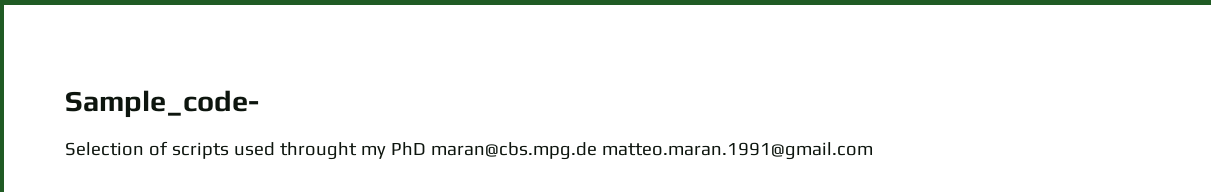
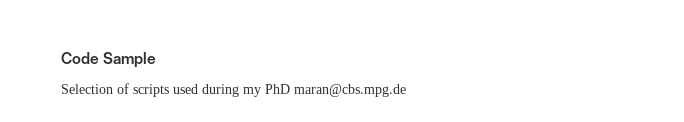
- Sample_code-
+ Code Sample
- Selection of scripts used throught my PhD maran@cbs.mpg.de matteo.maran.1991@gmail.com
+ Selection of scripts used during my PhD maran@cbs.mpg.de

